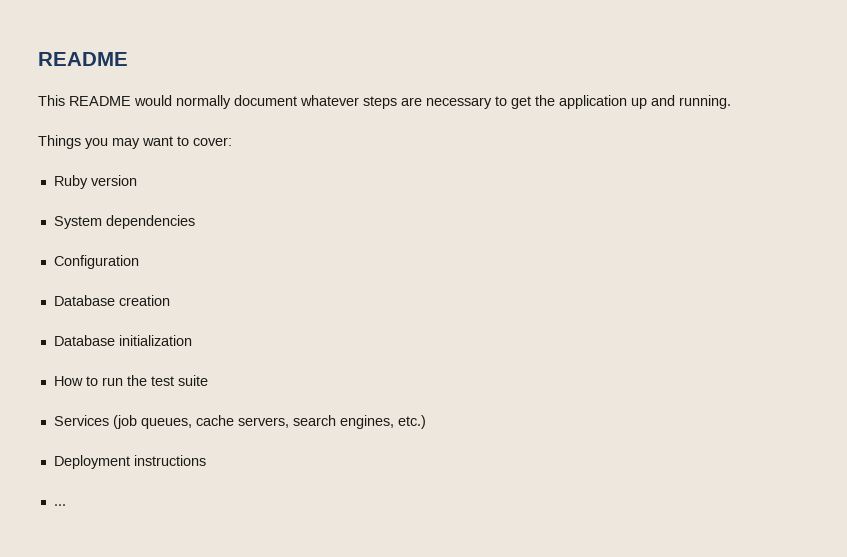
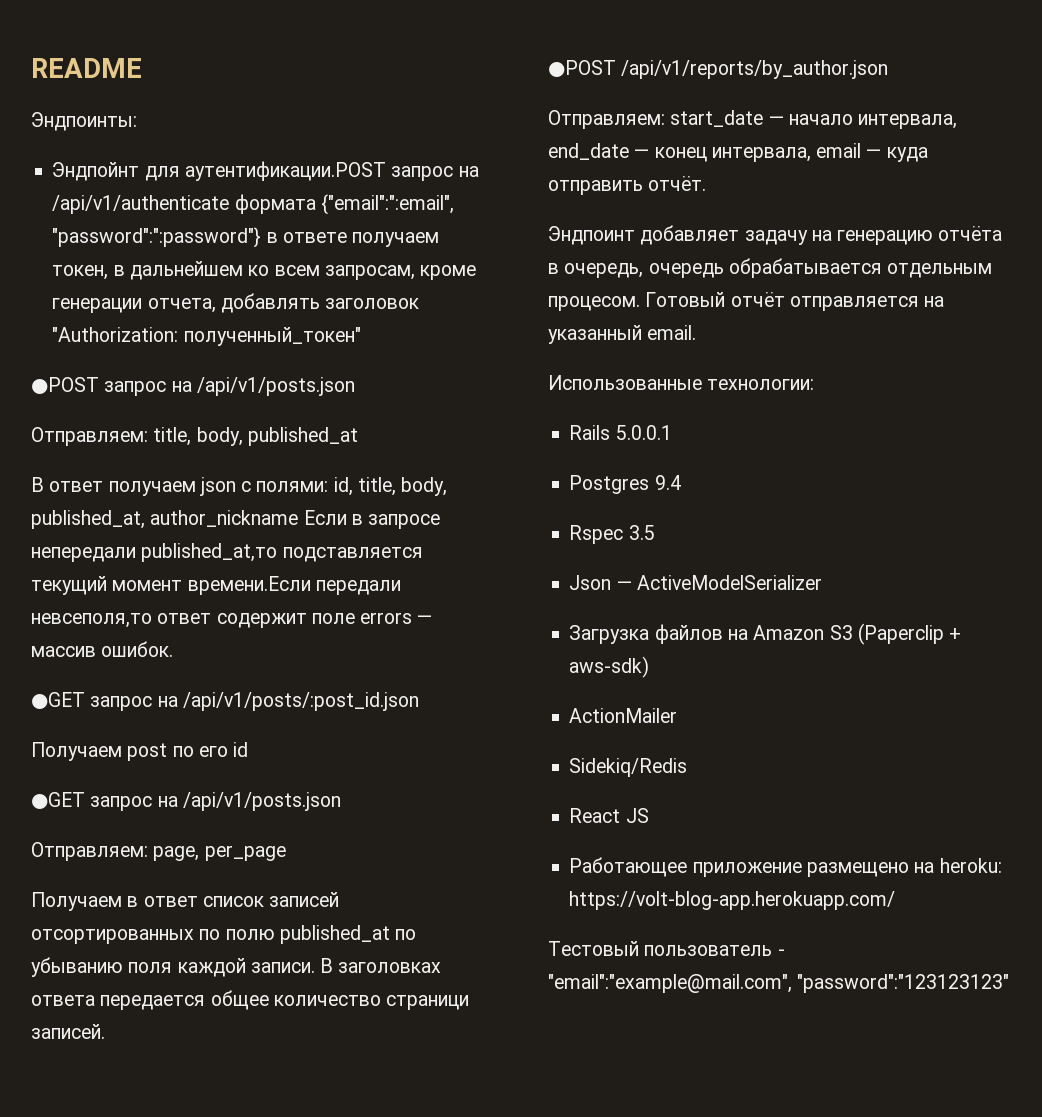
- This README would normally document whatever steps are necessary to get the application up and running.
- Things you may want to cover:
- Ruby version
- System dependencies
- Configuration
- Database creation
- Database initialization
- How to run the test suite
- Services (job queues, cache servers, search engines, etc.)
- Deployment instructions
- ...
+ Эндпоинты:
+ Эндпойнт для аутентификации.POST запрос на /api/v1/authenticate формата {"email":":email", "password":":password"} в ответе получаем токен, в дальнейшем ко всем запросам, кроме генерации отчета, добавлять заголовок "Authorization: полученный_токен"
+ ●POST запрос на /api/v1/posts.json
+ Отправляем: title, body, published_at
+ В ответ получаем json с полями: id, title, body, published_at, author_nickname Если в запросе непередали published_at,то подставляется текущий момент времени.Если передали невсеполя,то ответ содержит поле errors — массив ошибок.
+ ●GET запрос на /api/v1/posts/:post_id.json
+ Получаем post по его id
+ ●GET запрос на /api/v1/posts.json
+ Отправляем: page, per_page
+ Получаем в ответ список записей отсортированных по полю published_at по убыванию поля каждой записи. В заголовках ответа передается общее количество страници записей.
+ ●POST /api/v1/reports/by_author.json
+ Отправляем: start_date — начало интервала, end_date — конец интервала, email — куда отправить отчёт.
+ Эндпоинт добавляет задачу на генерацию отчёта в очередь, очередь обрабатывается отдельным процесом. Готовый отчёт отправляется на указанный email.
+ Использованные технологии:
+ Rails 5.0.0.1
+ Postgres 9.4
+ Rspec 3.5
+ Json — ActiveModelSerializer
+ Загрузка файлов на Amazon S3 (Paperclip + aws-sdk)
+ ActionMailer
+ Sidekiq/Redis
+ React JS
+ Работающее приложение размещено на heroku: https://volt-blog-app.herokuapp.com/
+ Тестовый пользователь - "email":"example@mail.com", "password":"123123123"

